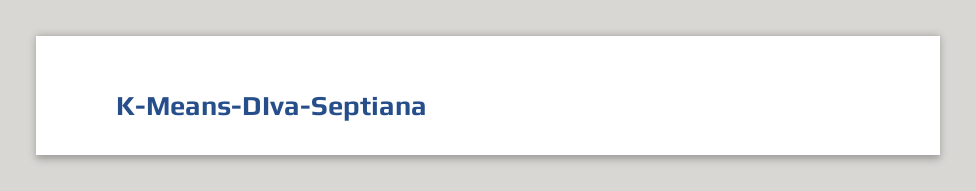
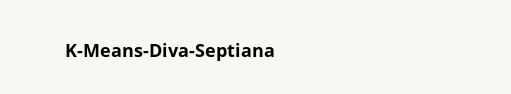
- K-Means-DIva-Septiana
+ K-Means-Diva-Septiana

